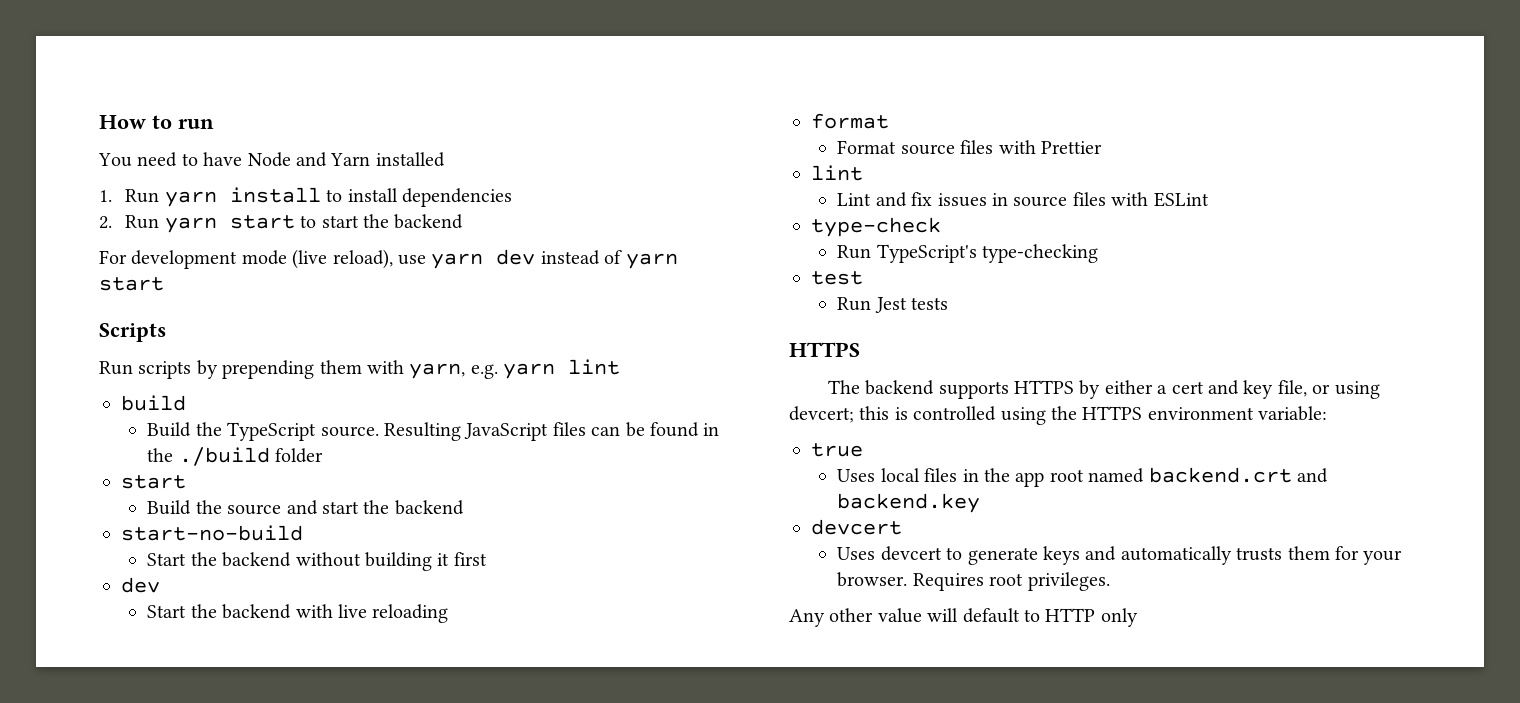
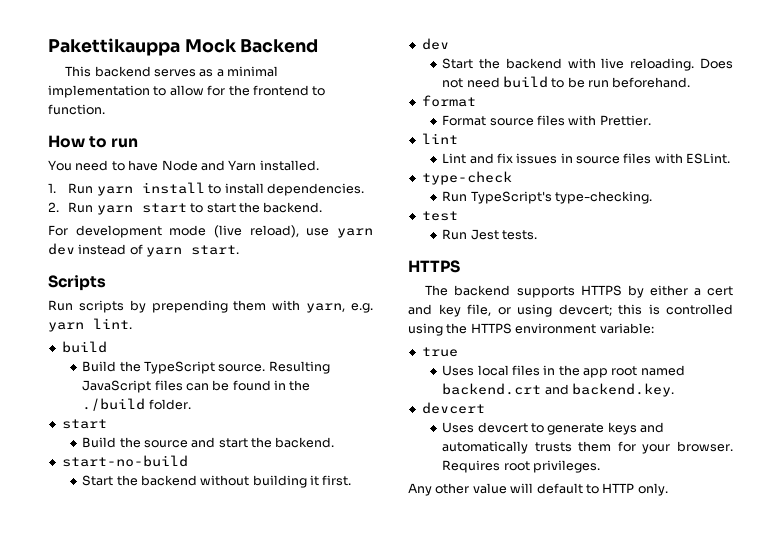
+ Pakettikauppa Mock Backend
+ This backend serves as a minimal implementation to allow for the frontend to function.
- You need to have Node and Yarn installed
+ You need to have Node and Yarn installed.
- 1. Run yarn install to install dependencies
+ 1. Run yarn install to install dependencies.
- 2. Run yarn start to start the backend
+ 2. Run yarn start to start the backend.
- For development mode (live reload), use yarn dev instead of yarn start
+ For development mode (live reload), use yarn dev instead of yarn start.
- Run scripts by prepending them with yarn, e.g. yarn lint
+ Run scripts by prepending them with yarn, e.g. yarn lint.
- Resulting JavaScript files can be found in the ./build folder
+ Resulting JavaScript files can be found in the ./build folder.
- Build the source and start the backend
+ Build the source and start the backend.
- Start the backend without building it first
+ Start the backend without building it first.
- Start the backend with live reloading
+ Start the backend with live reloading. Does not need build to be run beforehand.
- Format source files with Prettier
+ Format source files with Prettier.
- Lint and fix issues in source files with ESLint
+ Lint and fix issues in source files with ESLint.
- Run TypeScript's type-checking
+ Run TypeScript's type-checking.
- Run Jest tests
+ Run Jest tests.
- Uses local files in the app root named backend.crt and backend.key
+ Uses local files in the app root named backend.crt and backend.key.
- Any other value will default to HTTP only
+ Any other value will default to HTTP only.

